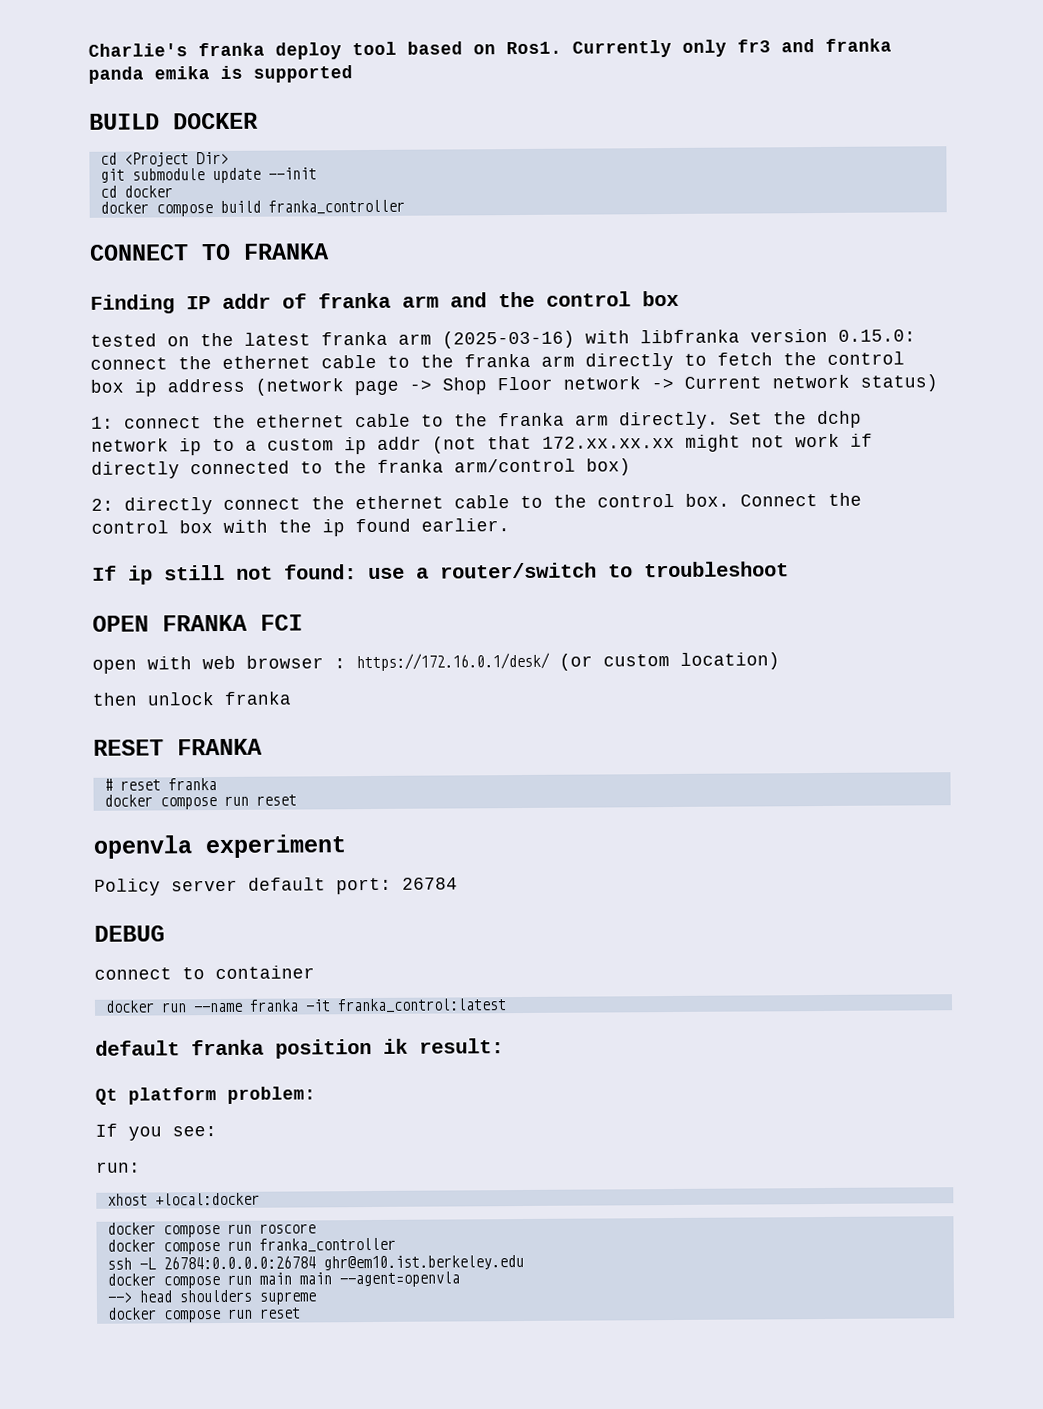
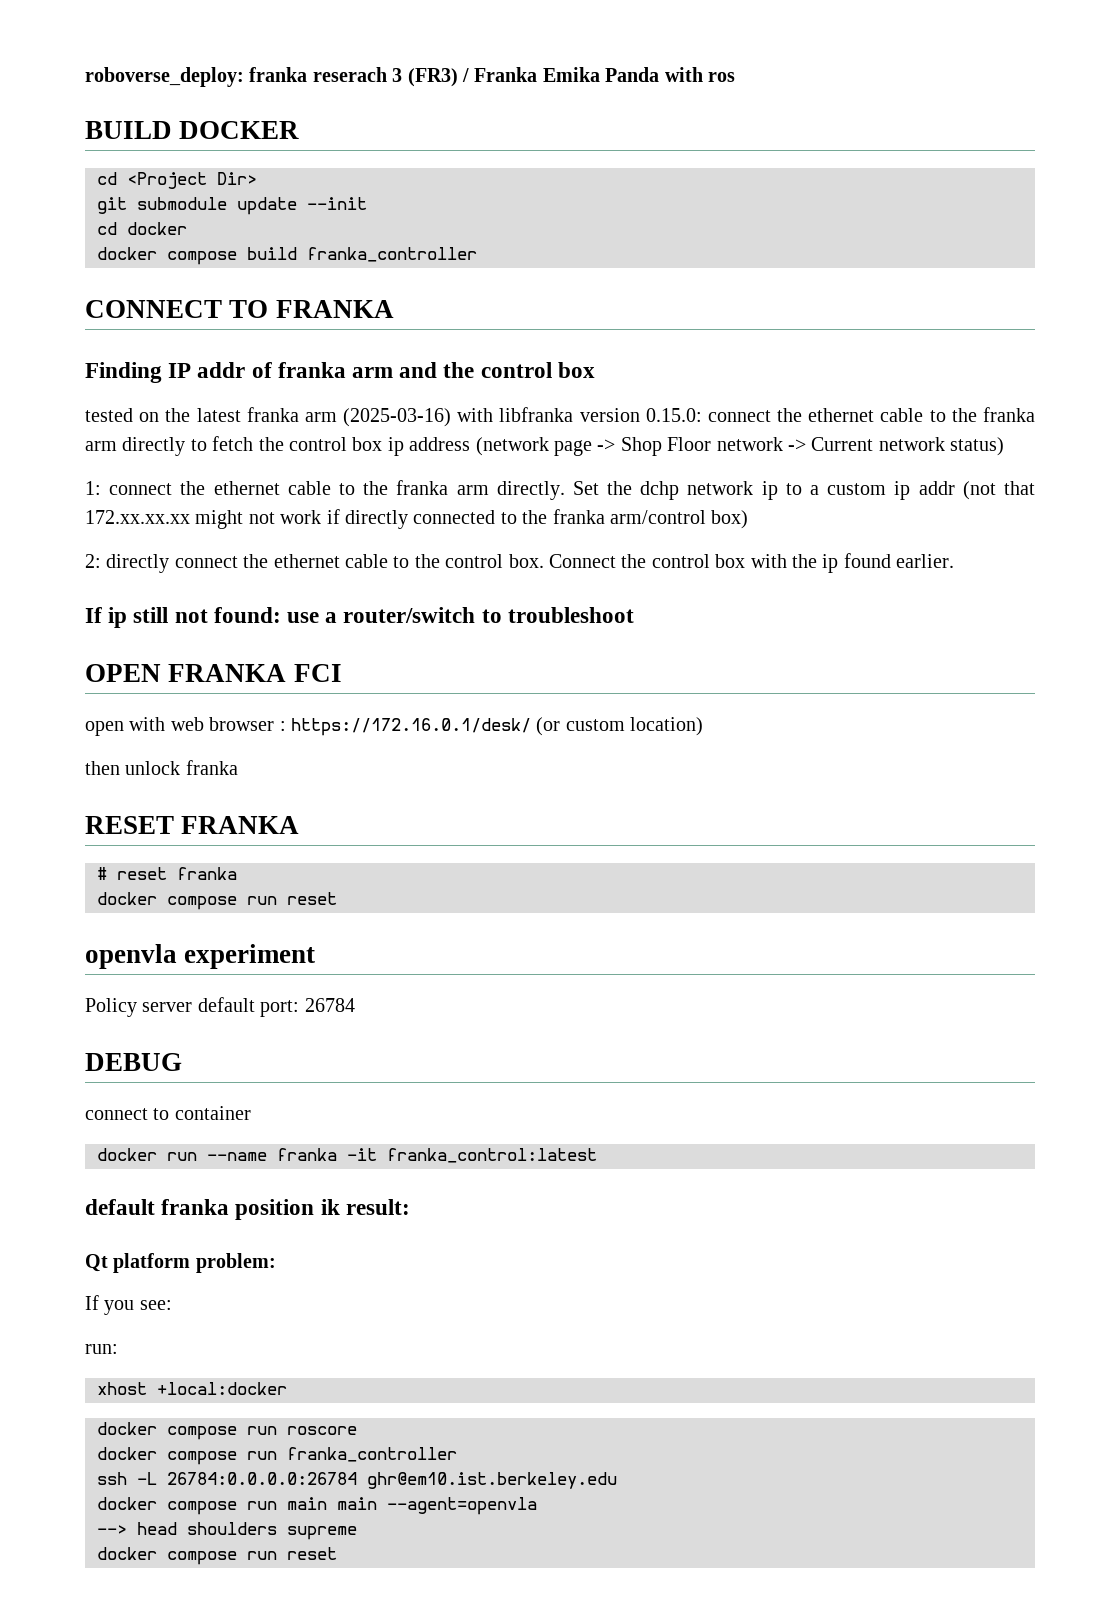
- Charlie's franka deploy tool based on Ros1. Currently only fr3 and franka panda emika is supported
+ roboverse_deploy: franka reserach 3 (FR3) / Franka Emika Panda with ros

